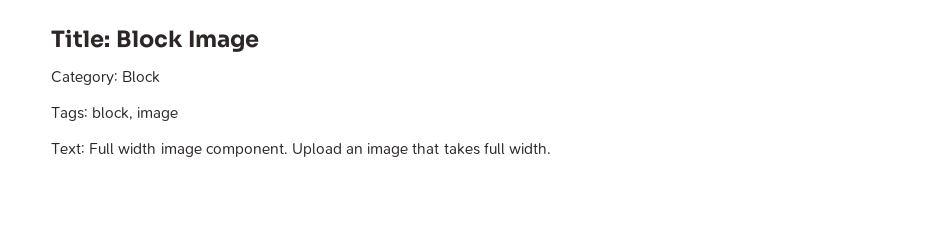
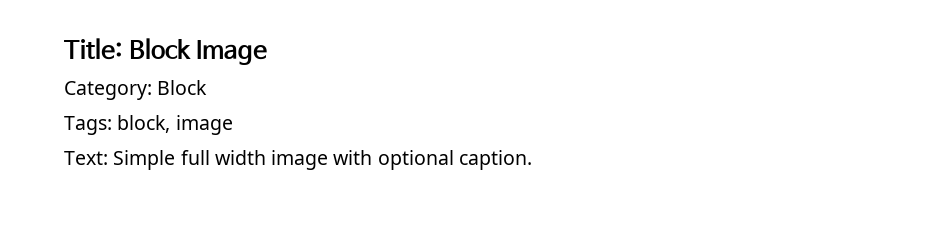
- Text: Full width image component. Upload an image that takes full width.
+ Text: Simple full width image with optional caption.

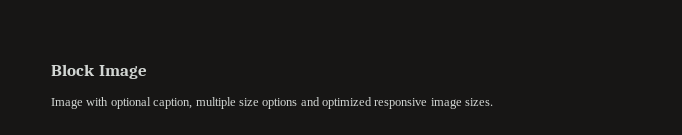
- Title: Block Image
+ Block Image
- Category: Block
- Tags: block, image
- Text: Simple full width image with optional caption.
+ Image with optional caption, multiple size options and optimized responsive image sizes.

